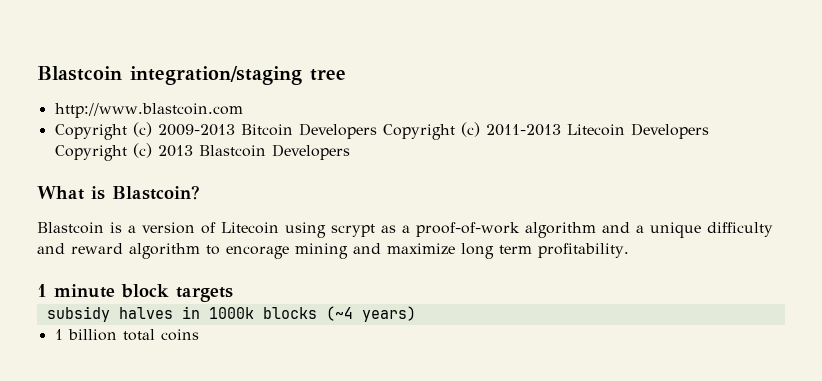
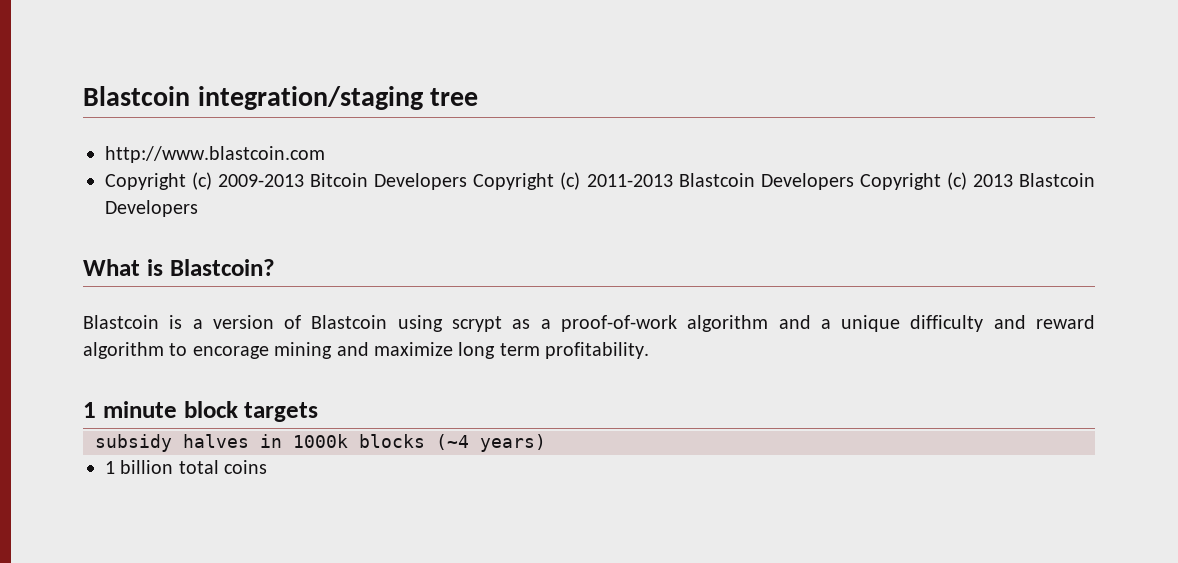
- Copyright (c) 2009-2013 Bitcoin Developers Copyright (c) 2011-2013 Litecoin Developers Copyright (c) 2013 Blastcoin Developers
+ Copyright (c) 2009-2013 Bitcoin Developers Copyright (c) 2011-2013 Blastcoin Developers Copyright (c) 2013 Blastcoin Developers
- Blastcoin is a version of Litecoin using scrypt as a proof-of-work algorithm and a unique difficulty and reward algorithm to encorage mining and maximize long term profitability.
+ Blastcoin is a version of Blastcoin using scrypt as a proof-of-work algorithm and a unique difficulty and reward algorithm to encorage mining and maximize long term profitability.

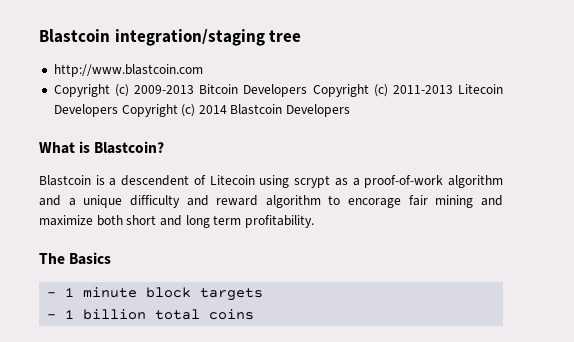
- Copyright (c) 2009-2013 Bitcoin Developers Copyright (c) 2011-2013 Blastcoin Developers Copyright (c) 2013 Blastcoin Developers
+ Copyright (c) 2009-2013 Bitcoin Developers Copyright (c) 2011-2013 Litecoin Developers Copyright (c) 2014 Blastcoin Developers
- Blastcoin is a version of Blastcoin using scrypt as a proof-of-work algorithm and a unique difficulty and reward algorithm to encorage mining and maximize long term profitability.
+ Blastcoin is a descendent of Litecoin using scrypt as a proof-of-work algorithm and a unique difficulty and reward algorithm to encorage fair mining and maximize both short and long term profitability.
- 1 minute block targets
+ The Basics
+ - 1 minute block targets
- subsidy halves in 1000k blocks (~4 years)
- 1 billion total coins
+ - 1 billion total coins

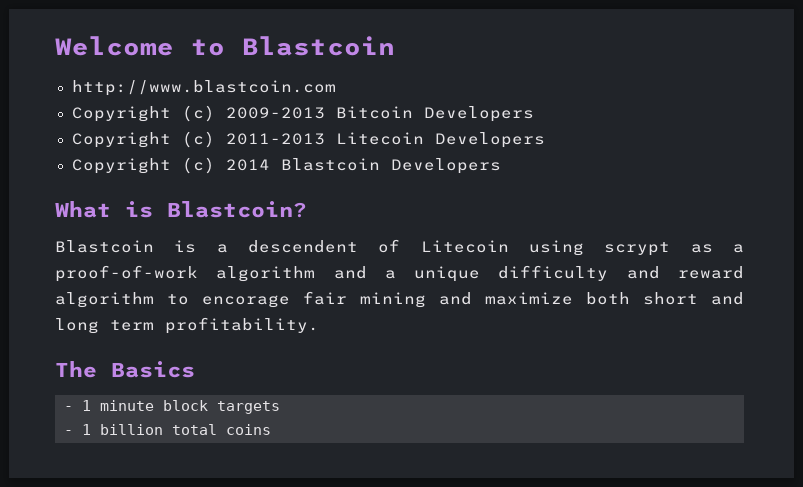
- Blastcoin integration/staging tree
+ Welcome to Blastcoin
- Copyright (c) 2009-2013 Bitcoin Developers Copyright (c) 2011-2013 Litecoin Developers Copyright (c) 2014 Blastcoin Developers
+ Copyright (c) 2009-2013 Bitcoin Developers
+ Copyright (c) 2011-2013 Litecoin Developers
+ Copyright (c) 2014 Blastcoin Developers

